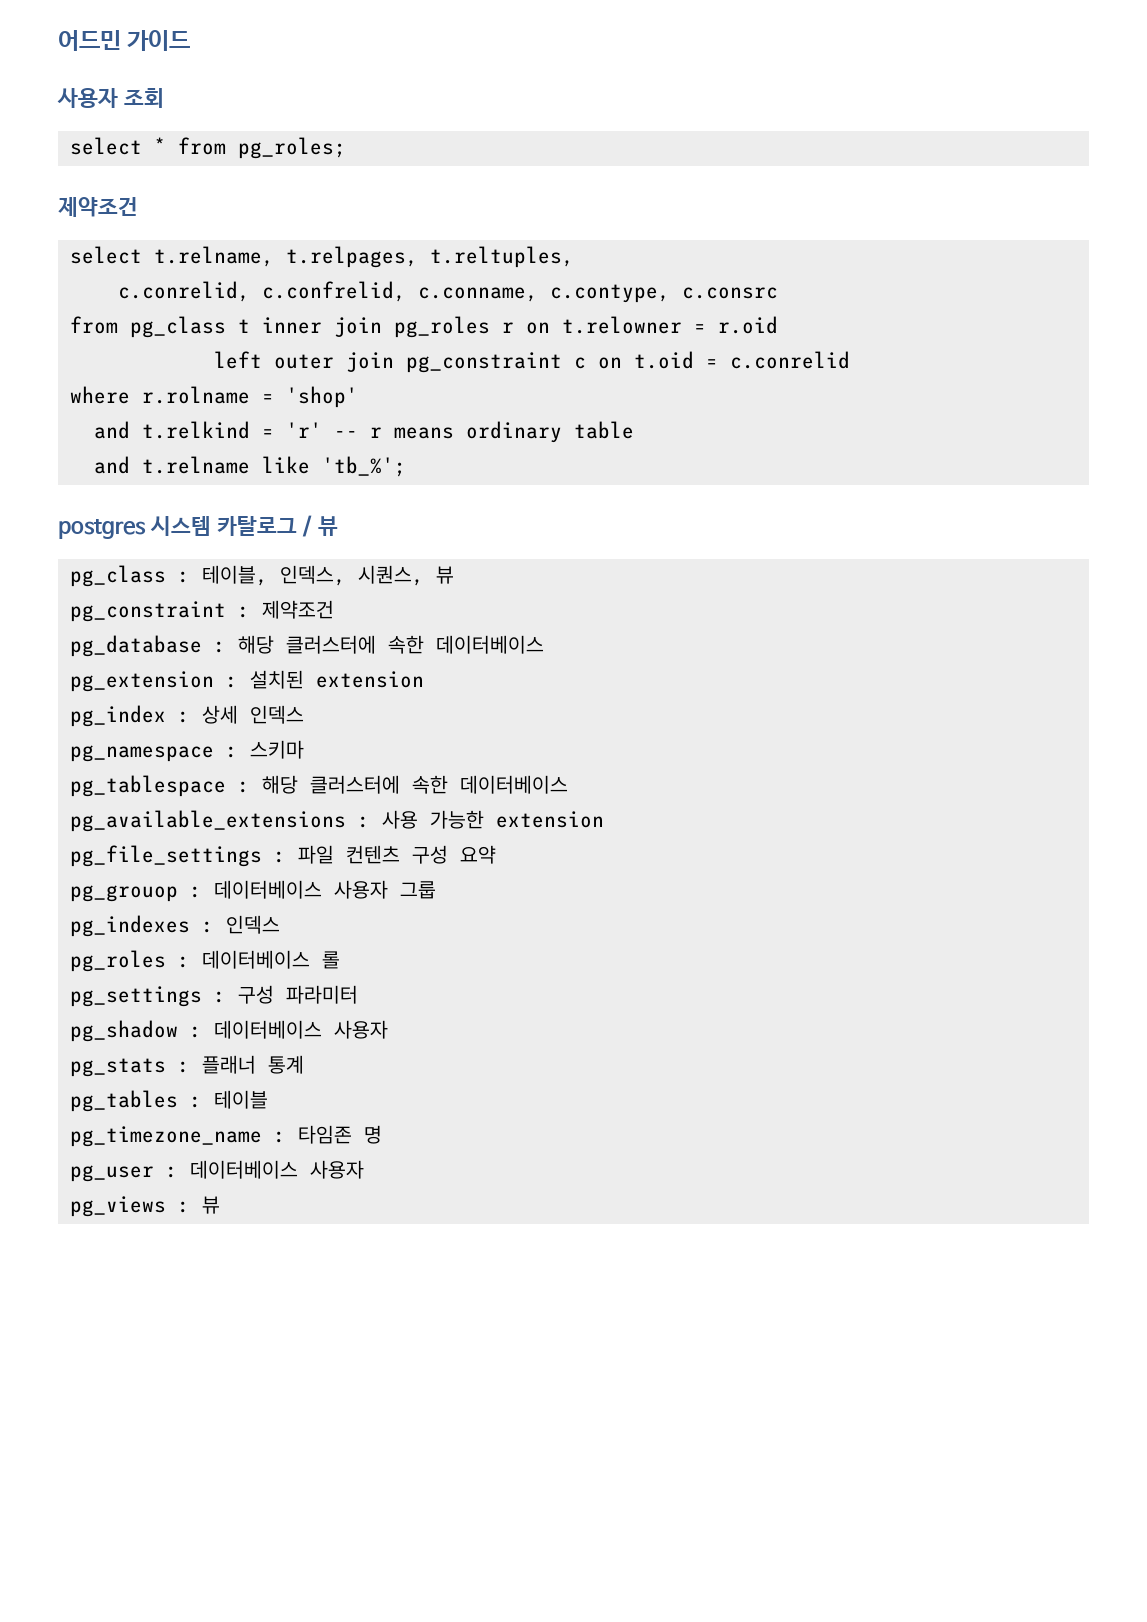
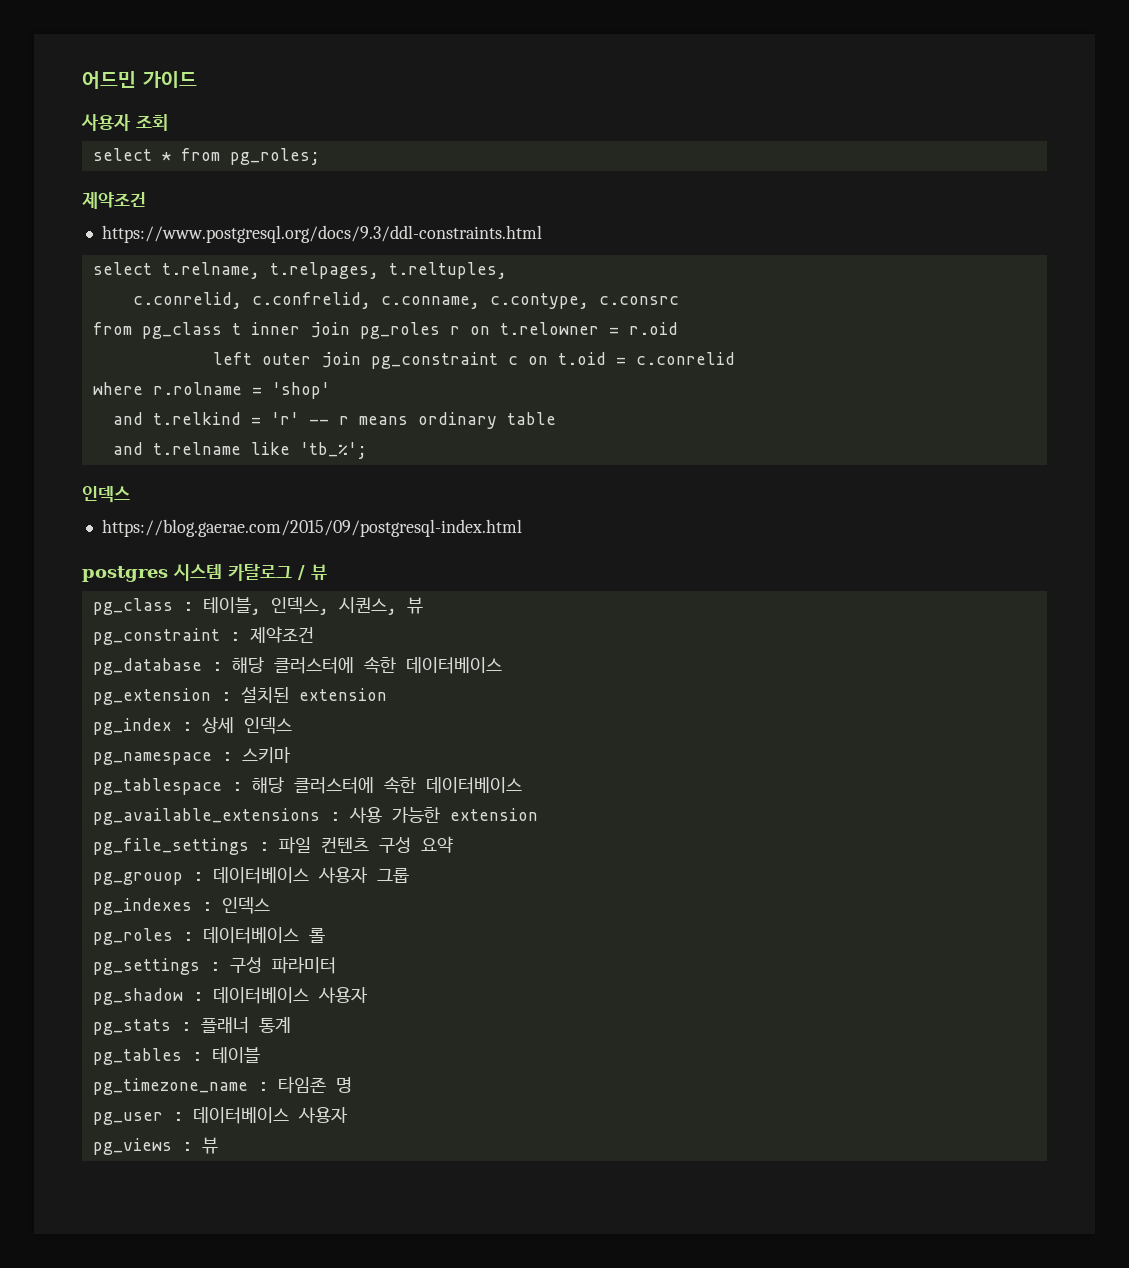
+ https://www.postgresql.org/docs/9.3/ddl-constraints.html
  and t.relname like 'tb_%';
+ 인덱스
+ https://blog.gaerae.com/2015/09/postgresql-index.html

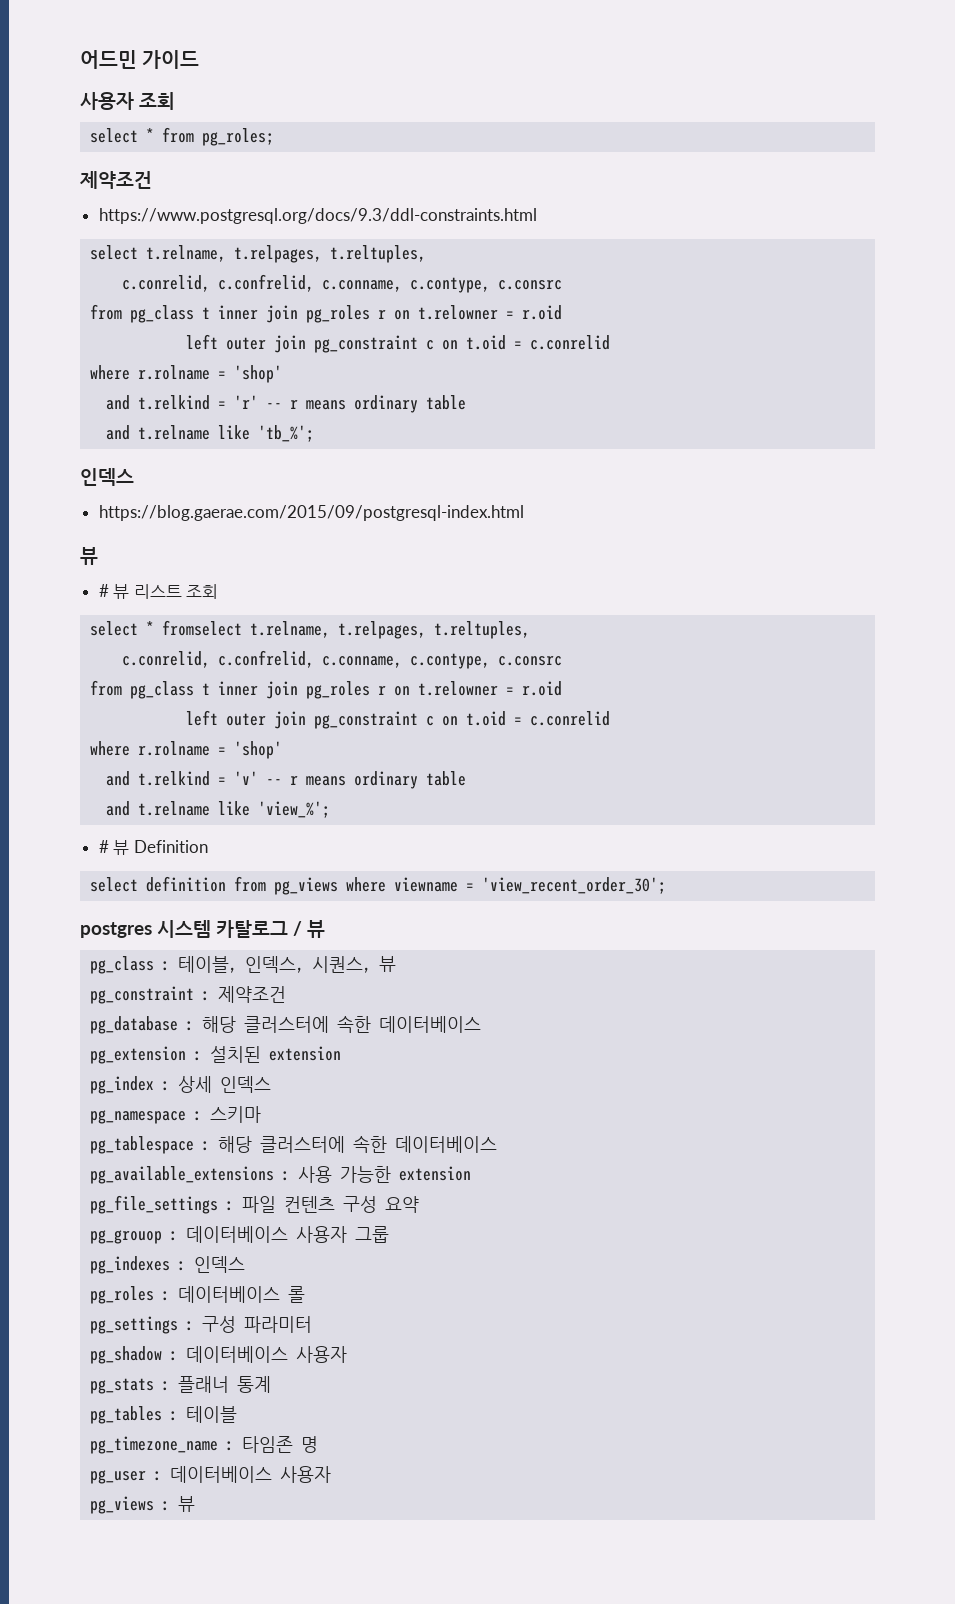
  https://blog.gaerae.com/2015/09/postgresql-index.html
+ 뷰
+ # 뷰 리스트 조회
+ select * fromselect t.relname, t.relpages, t.reltuples,
+ c.conrelid, c.confrelid, c.conname, c.contype, c.consrc
+ from pg_class t inner join pg_roles r on t.relowner = r.oid
+ left outer join pg_constraint c on t.oid = c.conrelid
+ where r.rolname = 'shop'
+ and t.relkind = 'v' -- r means ordinary table
+ and t.relname like 'view_%';
+ # 뷰 Definition
+ select definition from pg_views where viewname = 'view_recent_order_30';

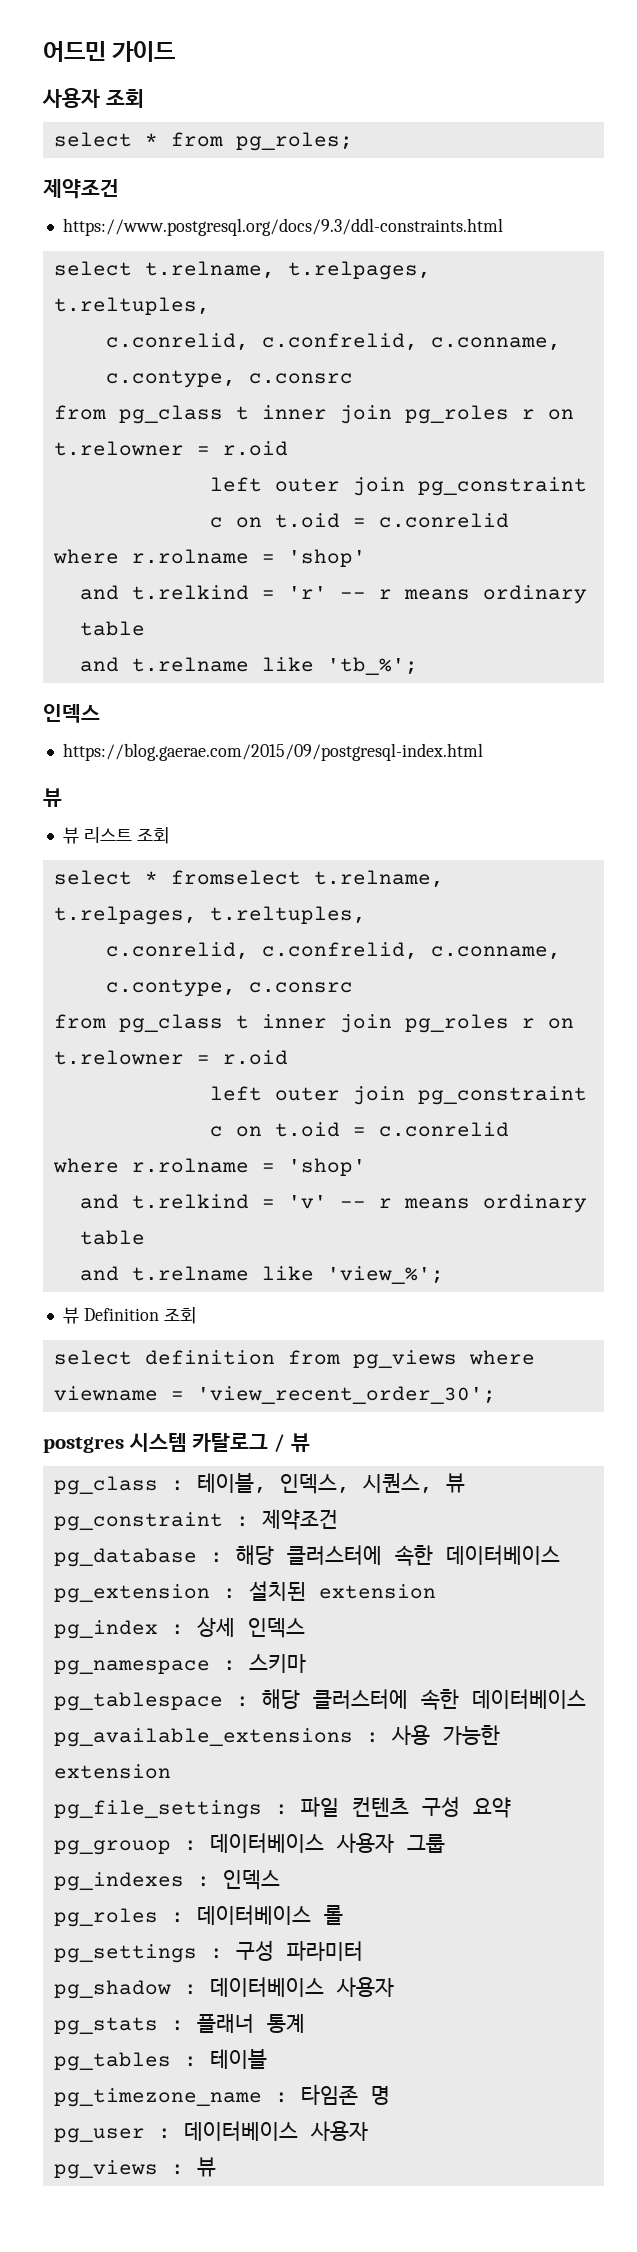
- # 뷰 리스트 조회
+ 뷰 리스트 조회
- # 뷰 Definition
+ 뷰 Definition 조회

